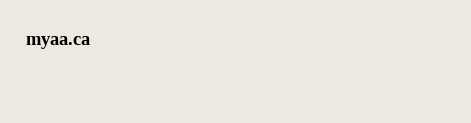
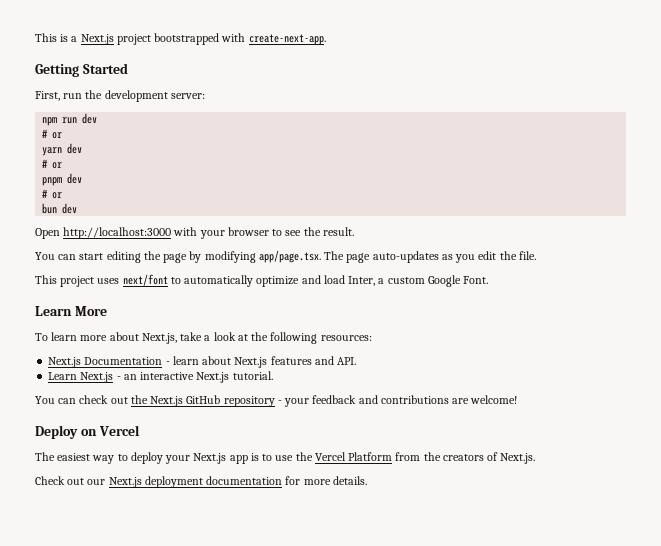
- myaa.ca
+ This is a Next.js project bootstrapped with create-next-app.
+ Getting Started
+ First, run the development server:
+ npm run dev
+ # or
+ yarn dev
+ # or
+ pnpm dev
+ # or
+ bun dev
+ Open http://localhost:3000 with your browser to see the result.
+ You can start editing the page by modifying app/page.tsx. The page auto-updates as you edit the file.
+ This project uses next/font to automatically optimize and load Inter, a custom Google Font.
+ Learn More
+ To learn more about Next.js, take a look at the following resources:
+ Next.js Documentation - learn about Next.js features and API.
+ Learn Next.js - an interactive Next.js tutorial.
+ You can check out the Next.js GitHub repository - your feedback and contributions are welcome!
+ Deploy on Vercel
+ The easiest way to deploy your Next.js app is to use the Vercel Platform from the creators of Next.js.
+ Check out our Next.js deployment documentation for more details.

